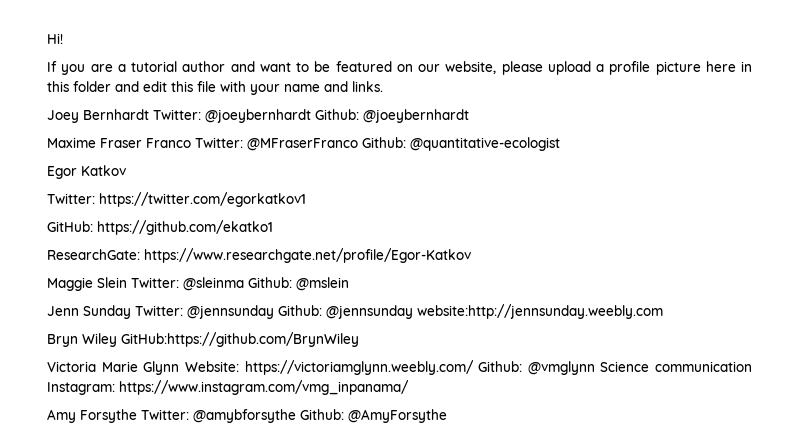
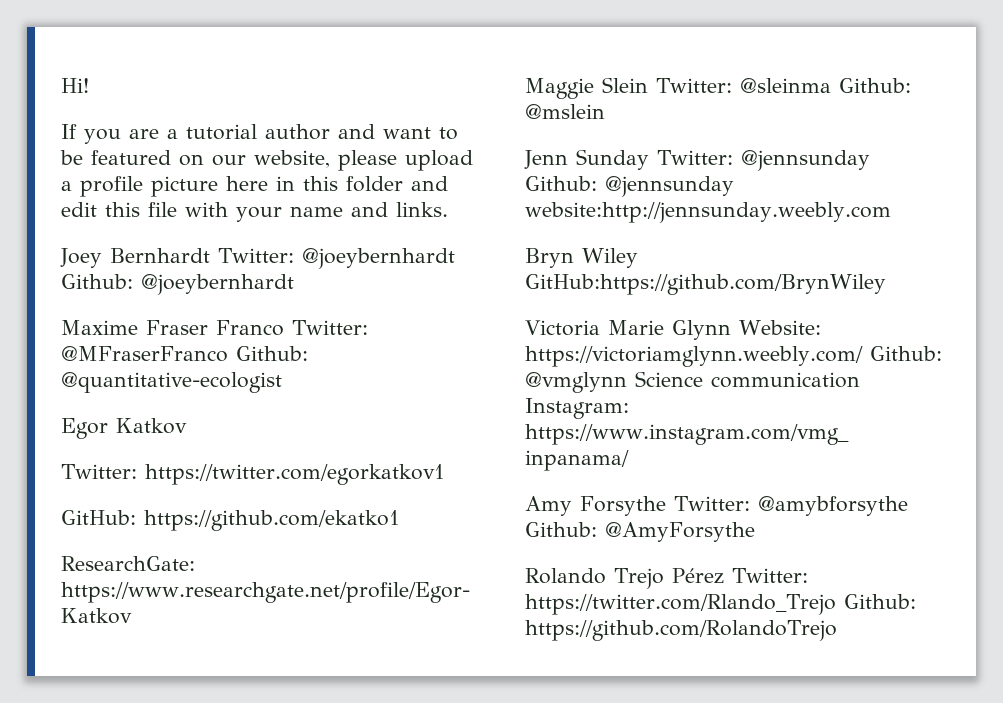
+ Rolando Trejo Pérez Twitter: https://twitter.com/Rlando_Trejo Github: https://github.com/RolandoTrejo

